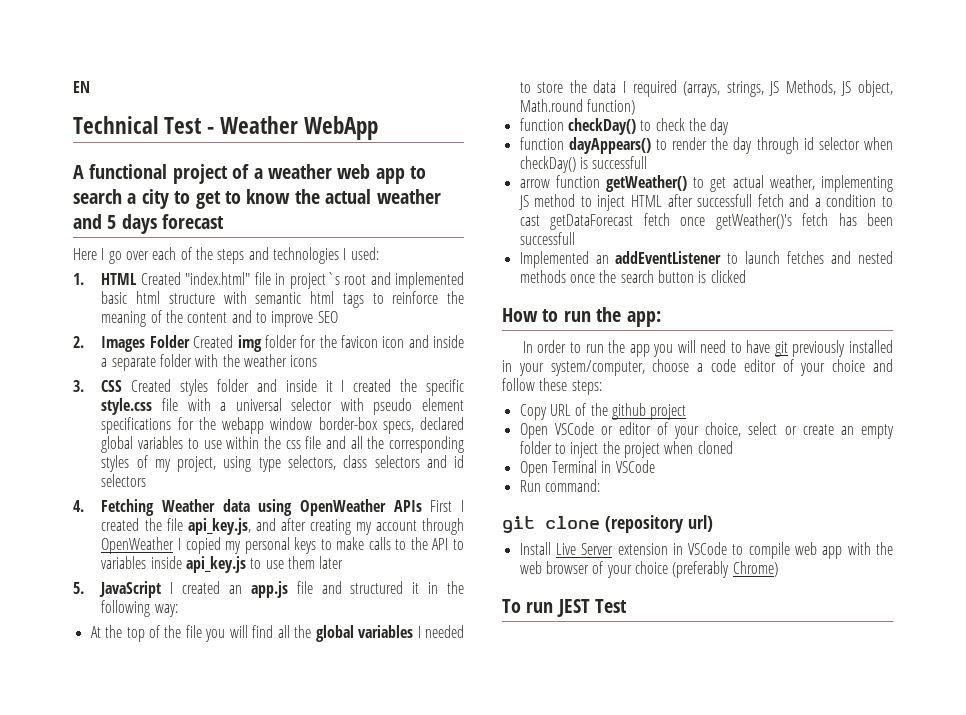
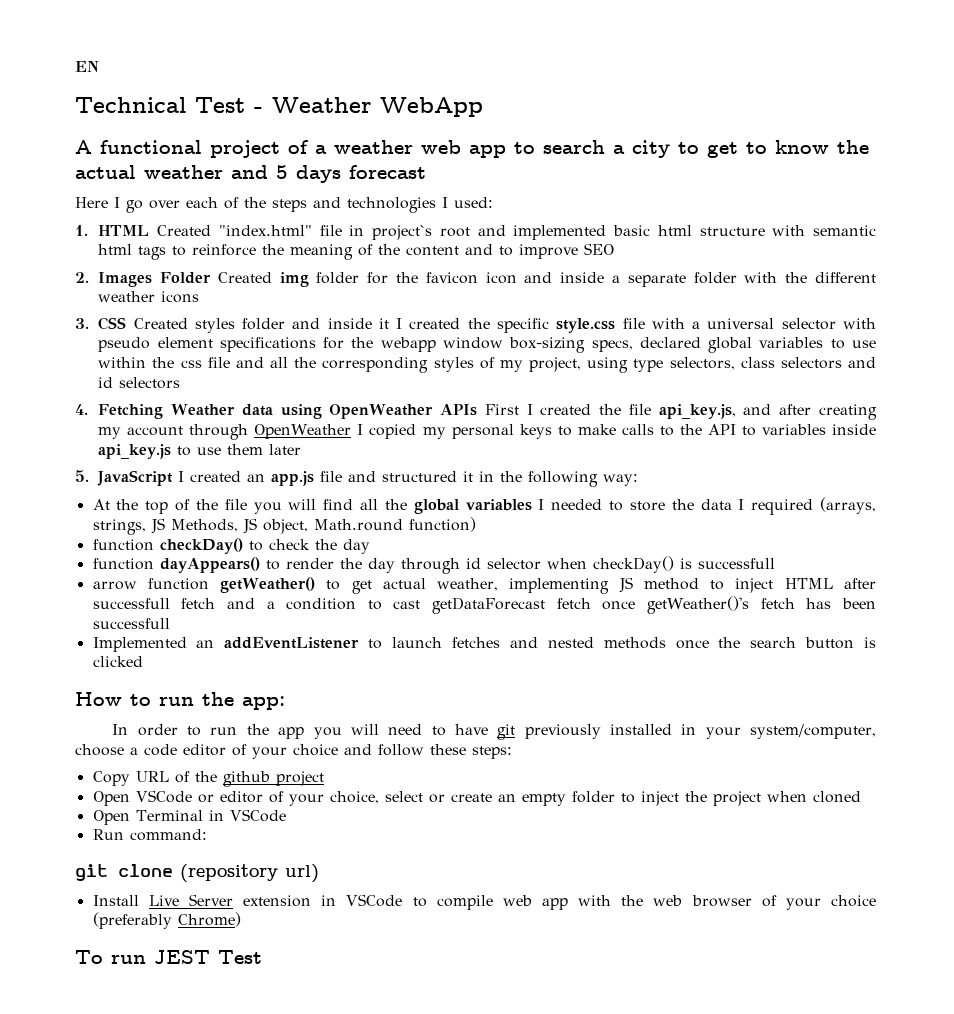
- 2. Images Folder Created img folder for the favicon icon and inside a separate folder with the weather icons
+ 2. Images Folder Created img folder for the favicon icon and inside a separate folder with the different weather icons
- 3. CSS Created styles folder and inside it I created the specific style.css file with a universal selector with pseudo element specifications for the webapp window border-box specs, declared global variables to use within the css file and all the corresponding styles of my project, using type selectors, class selectors and id selectors
+ 3. CSS Created styles folder and inside it I created the specific style.css file with a universal selector with pseudo element specifications for the webapp window box-sizing specs, declared global variables to use within the css file and all the corresponding styles of my project, using type selectors, class selectors and id selectors

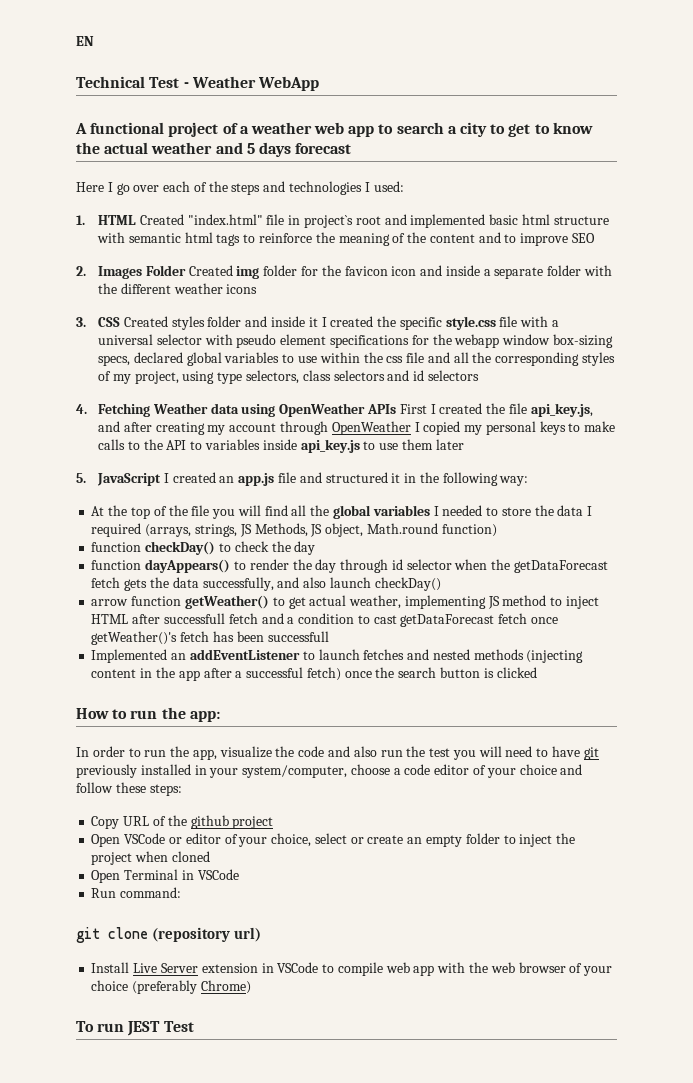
- function dayAppears() to render the day through id selector when checkDay() is successfull
+ function dayAppears() to render the day through id selector when the getDataForecast fetch gets the data successfully, and also launch checkDay()
- Implemented an addEventListener to launch fetches and nested methods once the search button is clicked
+ Implemented an addEventListener to launch fetches and nested methods (injecting content in the app after a successful fetch) once the search button is clicked
- In order to run the app you will need to have git previously installed in your system/computer, choose a code editor of your choice and follow these steps:
+ In order to run the app, visualize the code and also run the test you will need to have git previously installed in your system/computer, choose a code editor of your choice and follow these steps:

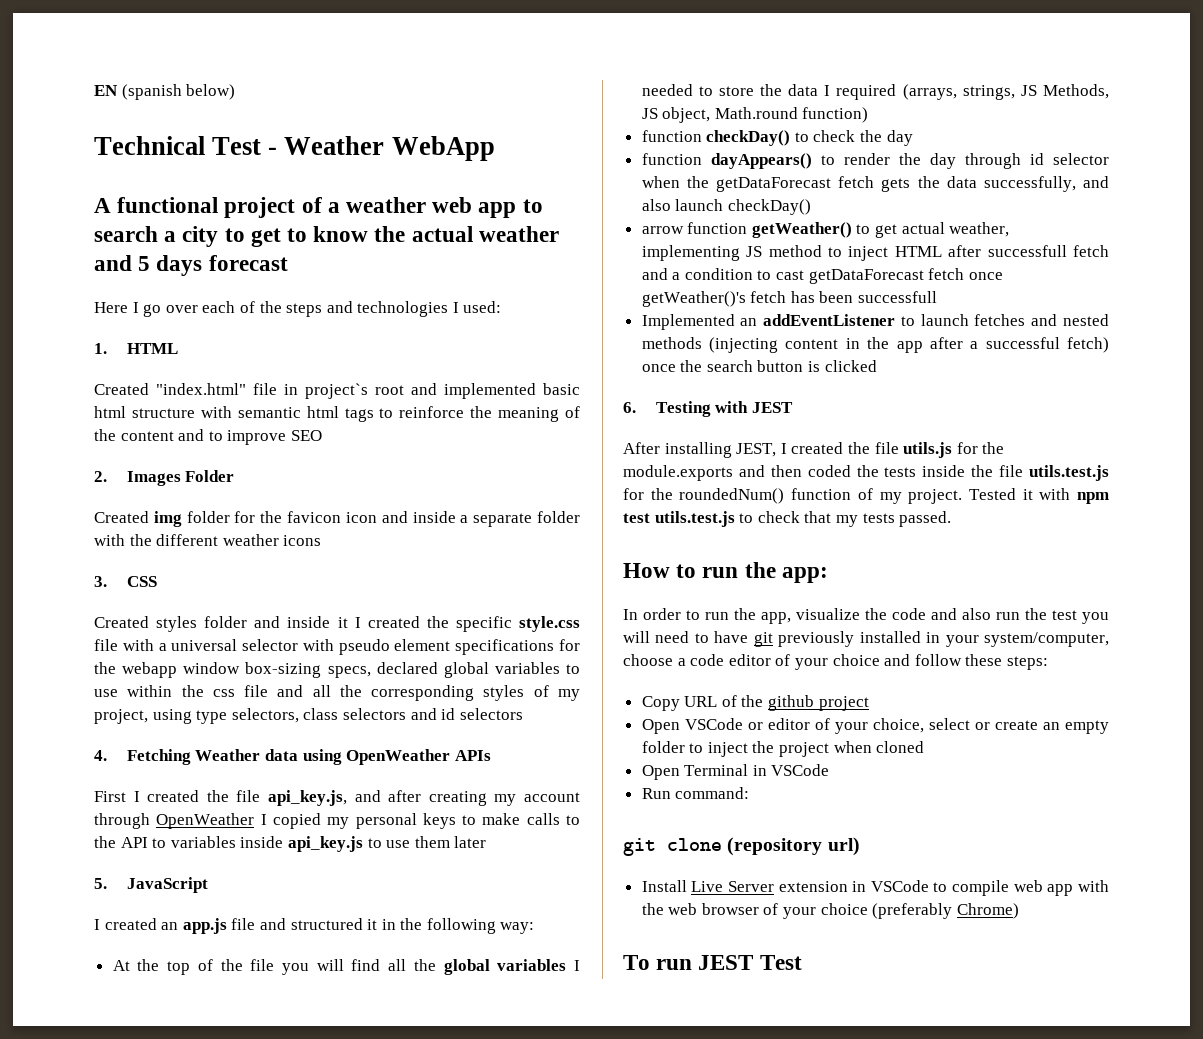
- EN
+ EN (spanish below)
- 1. HTML Created "index.html" file in project`s root and implemented basic html structure with semantic html tags to reinforce the meaning of the content and to improve SEO
+ 1. HTML
+ Created "index.html" file in project`s root and implemented basic html structure with semantic html tags to reinforce the meaning of the content and to improve SEO
- 2. Images Folder Created img folder for the favicon icon and inside a separate folder with the different weather icons
+ 2. Images Folder
+ Created img folder for the favicon icon and inside a separate folder with the different weather icons
- 3. CSS Created styles folder and inside it I created the specific style.css file with a universal selector with pseudo element specifications for the webapp window box-sizing specs, declared global variables to use within the css file and all the corresponding styles of my project, using type selectors, class selectors and id selectors
+ 3. CSS
+ Created styles folder and inside it I created the specific style.css file with a universal selector with pseudo element specifications for the webapp window box-sizing specs, declared global variables to use within the css file and all the corresponding styles of my project, using type selectors, class selectors and id selectors
- 4. Fetching Weather data using OpenWeather APIs First I created the file api_key.js, and after creating my account through OpenWeather I copied my personal keys to make calls to the API to variables inside api_key.js to use them later
+ 4. Fetching Weather data using OpenWeather APIs
+ First I created the file api_key.js, and after creating my account through OpenWeather I copied my personal keys to make calls to the API to variables inside api_key.js to use them later
- 5. JavaScript I created an app.js file and structured it in the following way:
+ 5. JavaScript
+ I created an app.js file and structured it in the following way:
+ 6. Testing with JEST
+ After installing JEST, I created the file utils.js for the module.exports and then coded the tests inside the file utils.test.js for the roundedNum() function of my project. Tested it with npm test utils.test.js to check that my tests passed.

